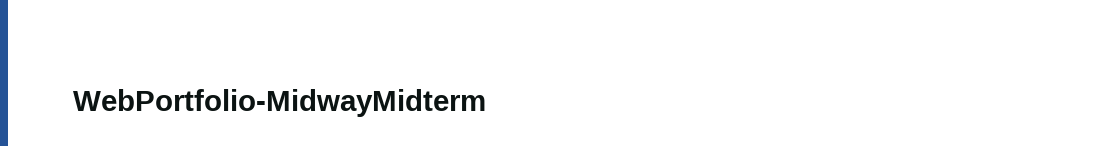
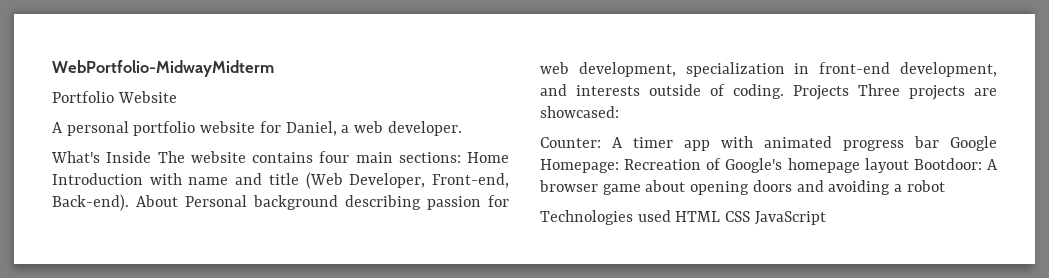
+ Portfolio Website
+ A personal portfolio website for Daniel, a web developer.
+ What's Inside The website contains four main sections: Home Introduction with name and title (Web Developer, Front-end, Back-end). About Personal background describing passion for web development, specialization in front-end development, and interests outside of coding. Projects Three projects are showcased:
+ Counter: A timer app with animated progress bar Google Homepage: Recreation of Google's homepage layout Bootdoor: A browser game about opening doors and avoiding a robot
+ Technologies used HTML CSS JavaScript

